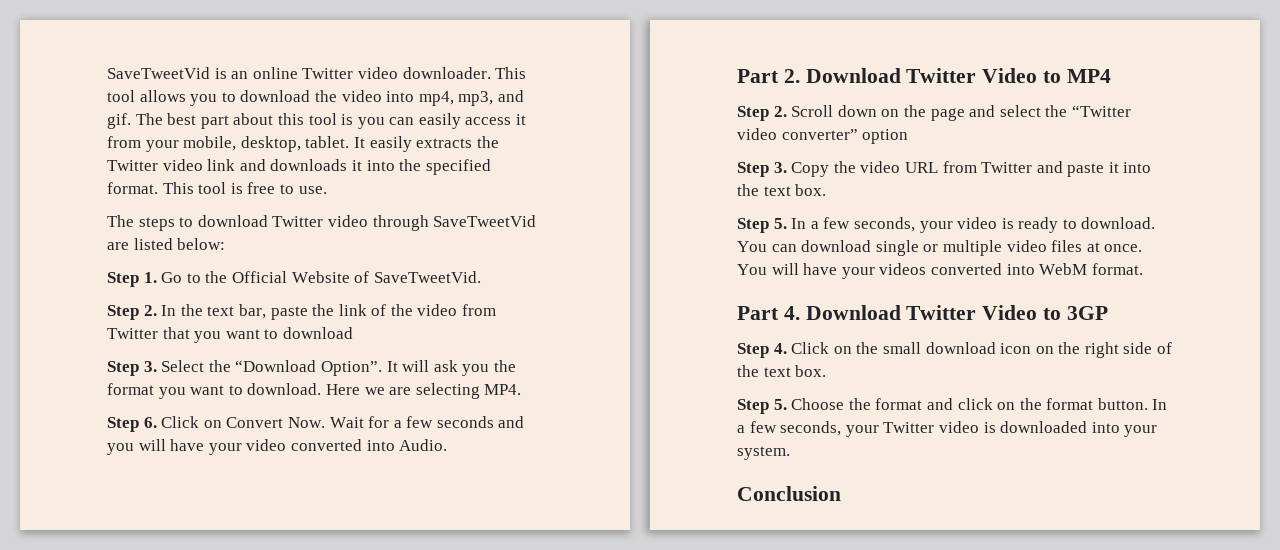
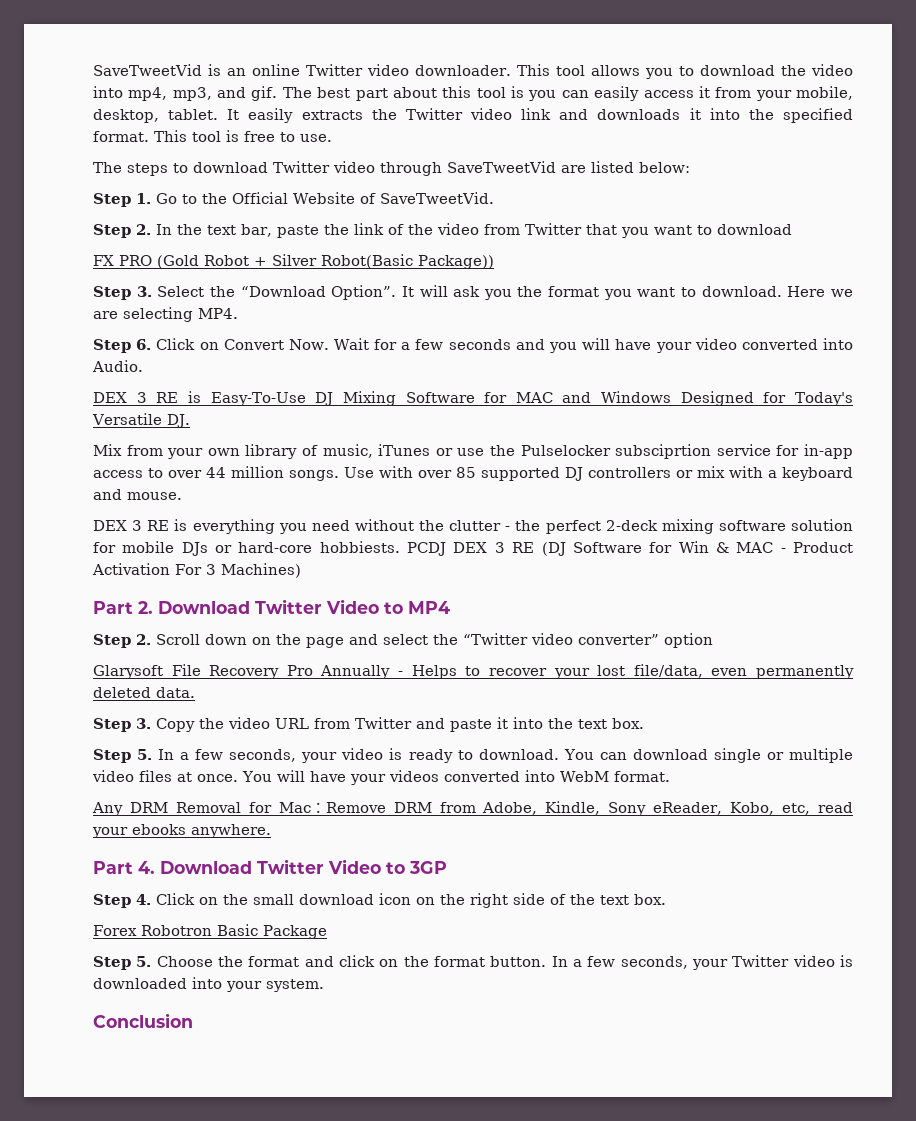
+ FX PRO (Gold Robot + Silver Robot(Basic Package))
+ DEX 3 RE is Easy-To-Use DJ Mixing Software for MAC and Windows Designed for Today's Versatile DJ.
+ Mix from your own library of music, iTunes or use the Pulselocker subsciprtion service for in-app access to over 44 million songs. Use with over 85 supported DJ controllers or mix with a keyboard and mouse.
+ DEX 3 RE is everything you need without the clutter - the perfect 2-deck mixing software solution for mobile DJs or hard-core hobbiests. PCDJ DEX 3 RE (DJ Software for Win & MAC - Product Activation For 3 Machines)
+ Glarysoft File Recovery Pro Annually - Helps to recover your lost file/data, even permanently deleted data.
+ Any DRM Removal for Mac：Remove DRM from Adobe, Kindle, Sony eReader, Kobo, etc, read your ebooks anywhere.
+ Forex Robotron Basic Package

